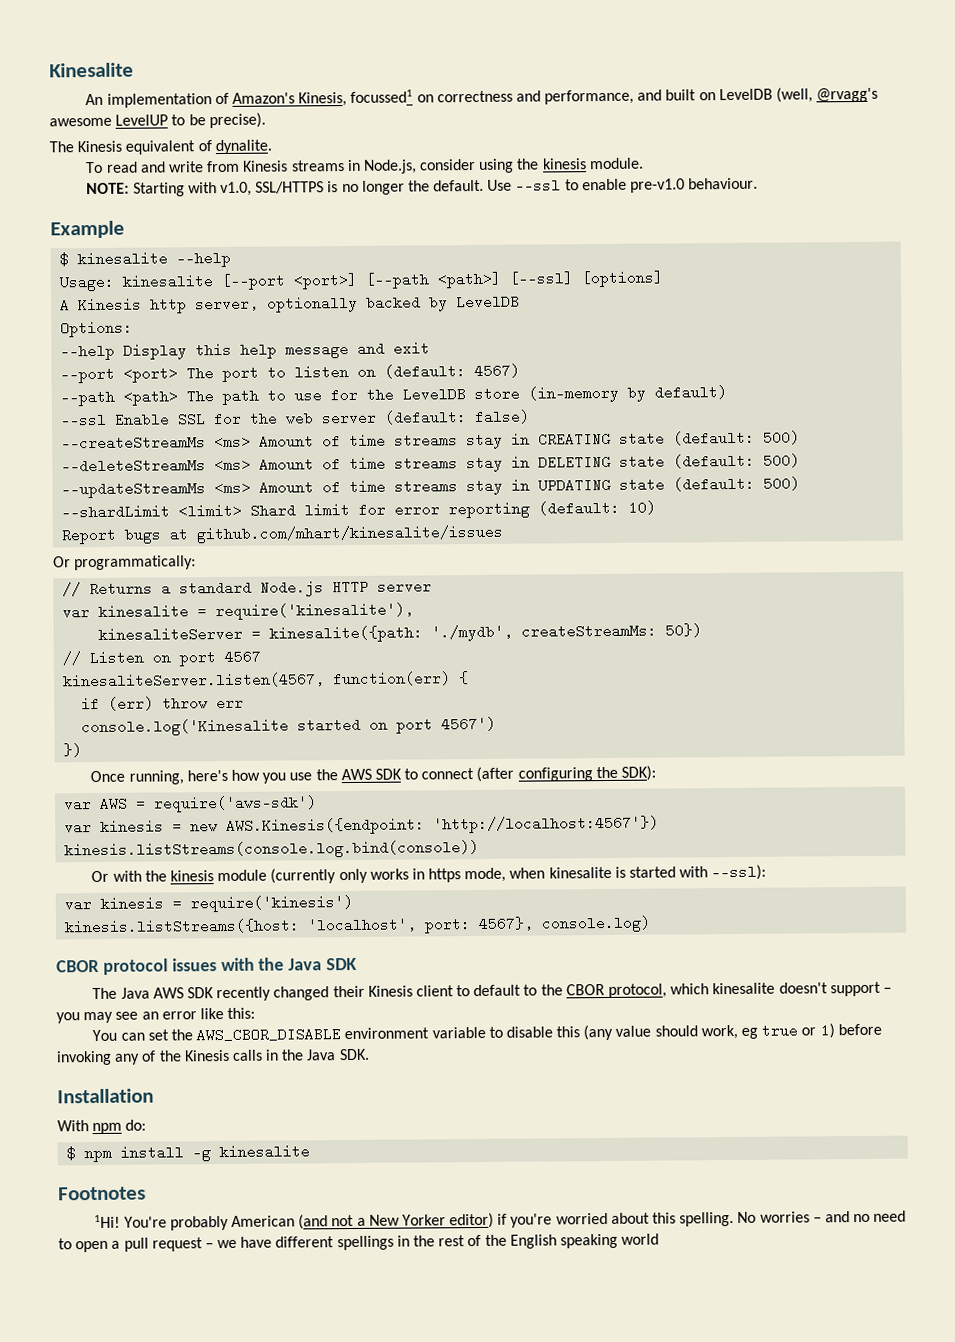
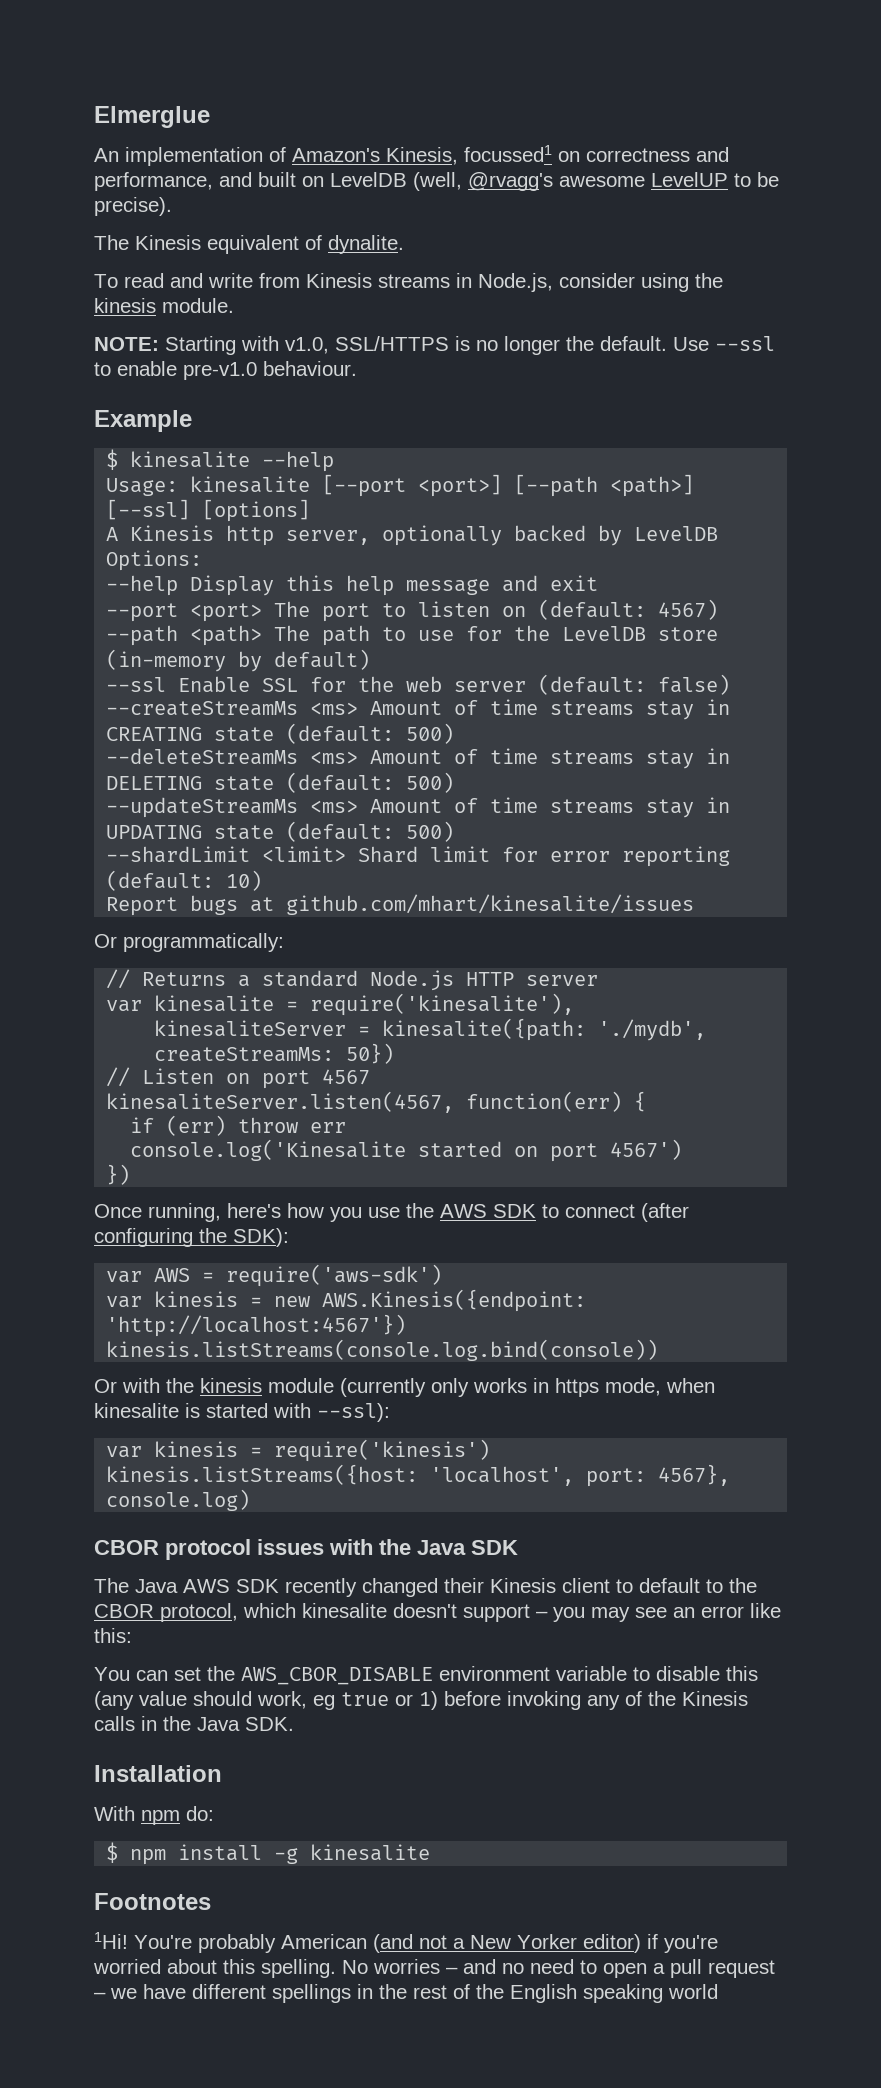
- Kinesalite
+ Elmerglue

